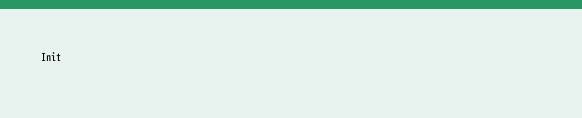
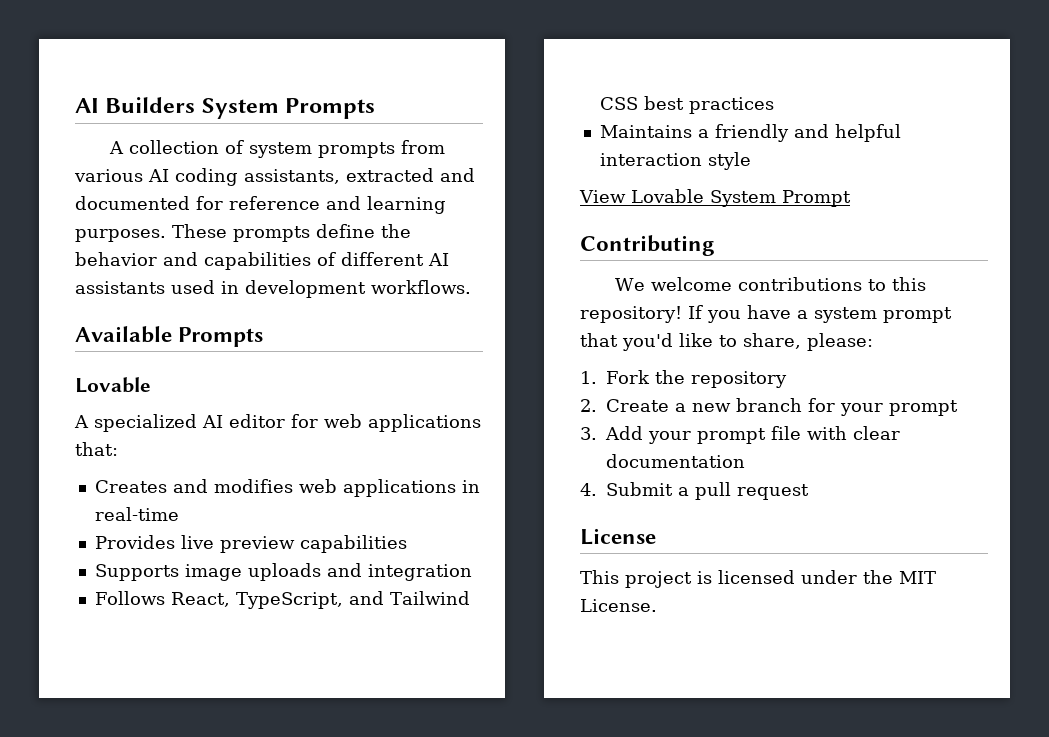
- Init
+ AI Builders System Prompts
+ A collection of system prompts from various AI coding assistants, extracted and documented for reference and learning purposes. These prompts define the behavior and capabilities of different AI assistants used in development workflows.
+ Available Prompts
+ Lovable
+ A specialized AI editor for web applications that:
+ Creates and modifies web applications in real-time
+ Provides live preview capabilities
+ Supports image uploads and integration
+ Follows React, TypeScript, and Tailwind CSS best practices
+ Maintains a friendly and helpful interaction style
+ View Lovable System Prompt
+ Contributing
+ We welcome contributions to this repository! If you have a system prompt that you'd like to share, please:
+ 1. Fork the repository
+ 2. Create a new branch for your prompt
+ 3. Add your prompt file with clear documentation
+ 4. Submit a pull request
+ License
+ This project is licensed under the MIT License.

